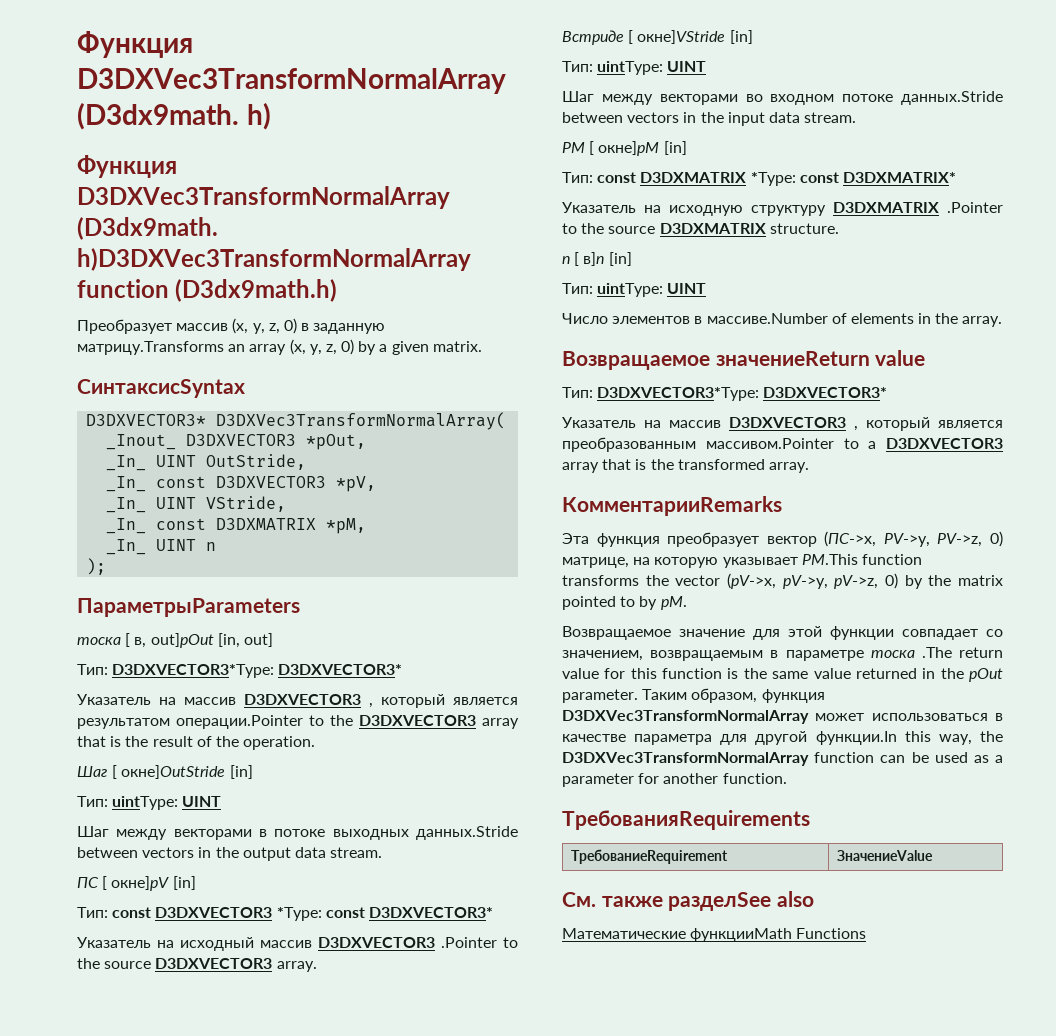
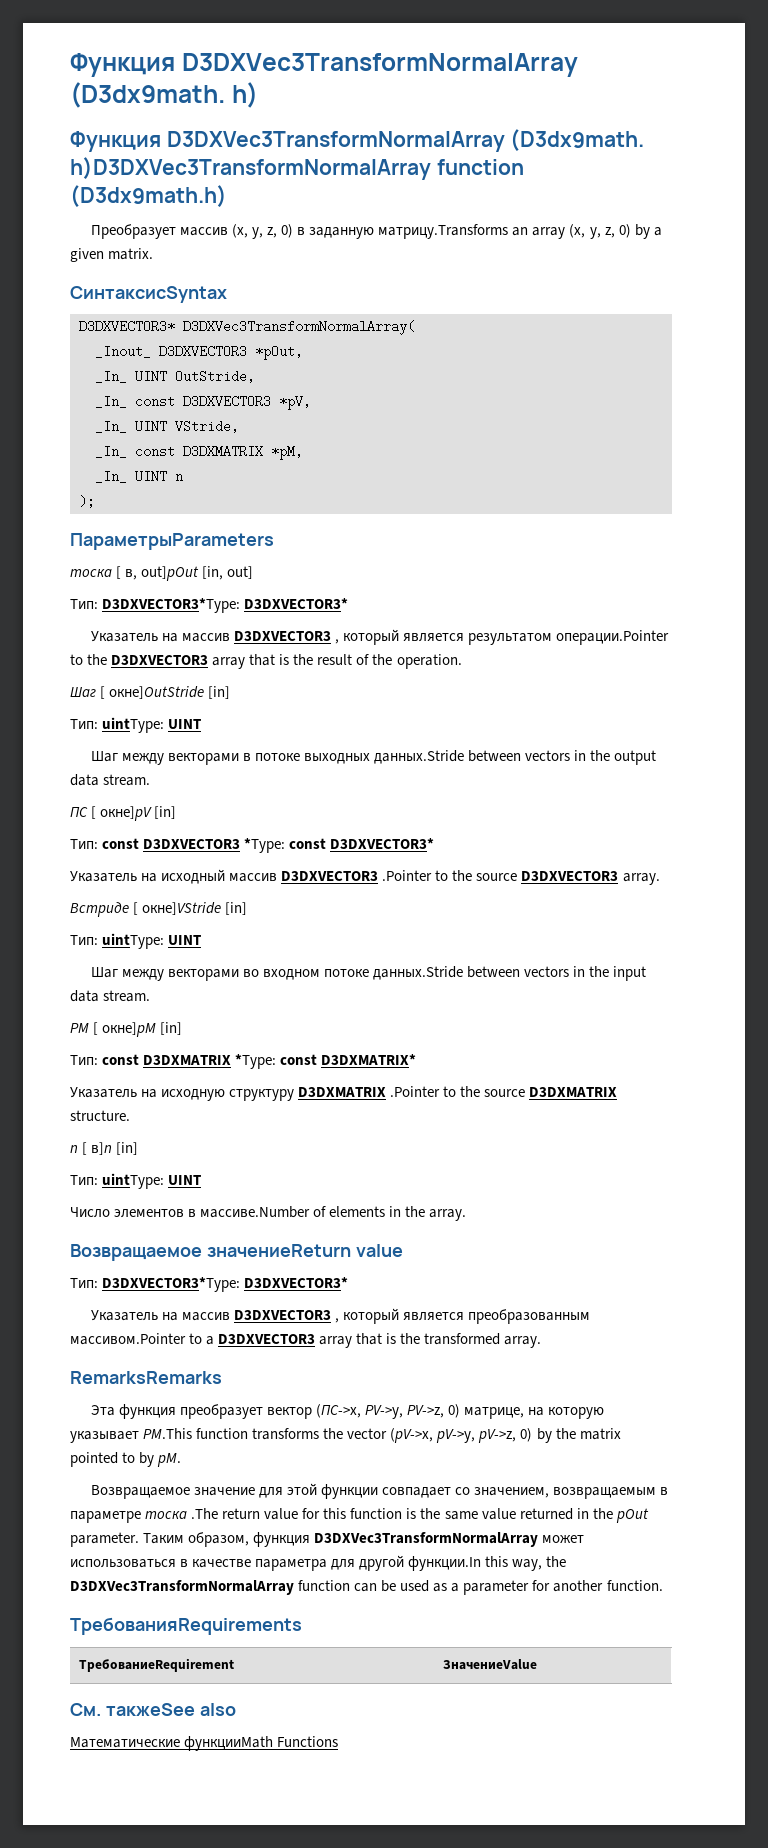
- КомментарииRemarks
+ RemarksRemarks
- См. также разделSee also
+ См. такжеSee also

